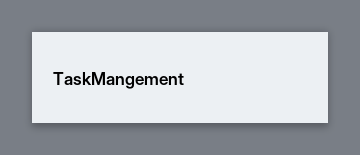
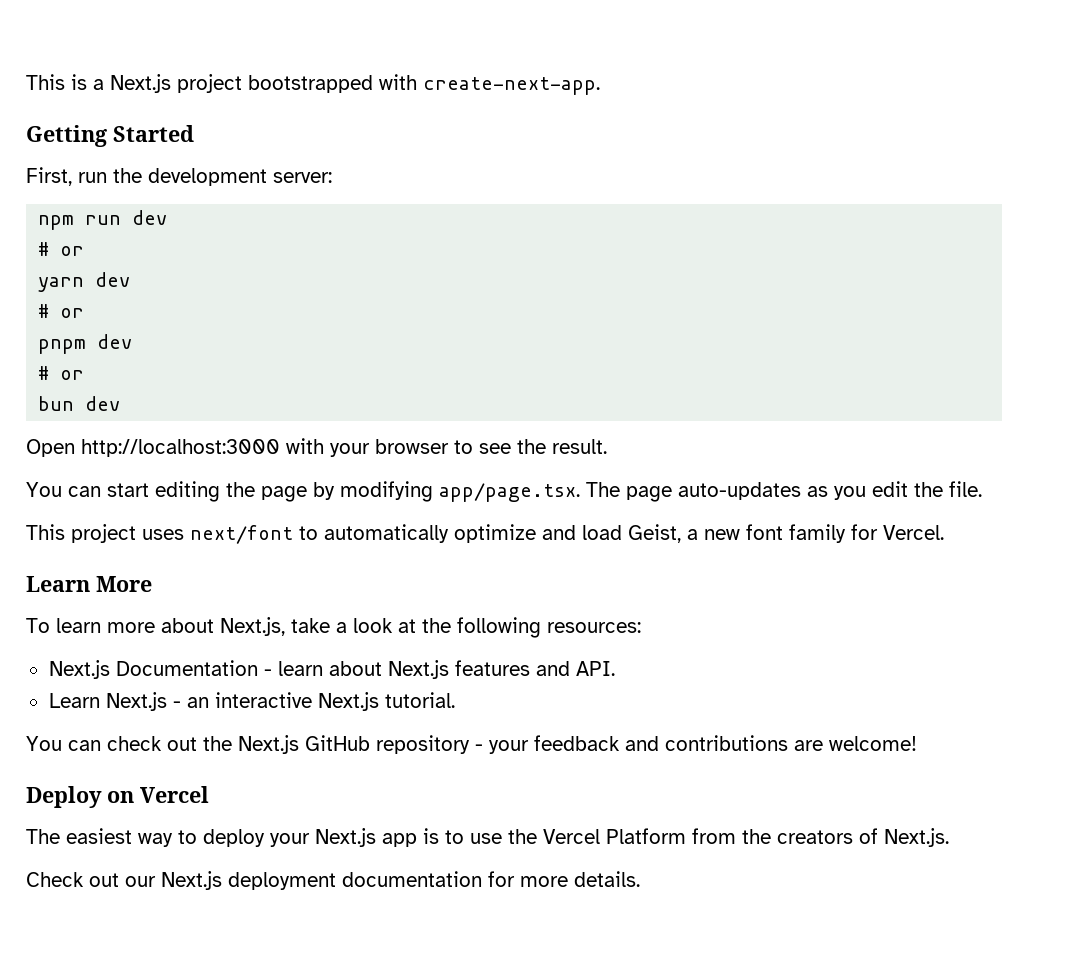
- TaskMangement
+ This is a Next.js project bootstrapped with create-next-app.
+ Getting Started
+ First, run the development server:
+ npm run dev
+ # or
+ yarn dev
+ # or
+ pnpm dev
+ # or
+ bun dev
+ Open http://localhost:3000 with your browser to see the result.
+ You can start editing the page by modifying app/page.tsx. The page auto-updates as you edit the file.
+ This project uses next/font to automatically optimize and load Geist, a new font family for Vercel.
+ Learn More
+ To learn more about Next.js, take a look at the following resources:
+ Next.js Documentation - learn about Next.js features and API.
+ Learn Next.js - an interactive Next.js tutorial.
+ You can check out the Next.js GitHub repository - your feedback and contributions are welcome!
+ Deploy on Vercel
+ The easiest way to deploy your Next.js app is to use the Vercel Platform from the creators of Next.js.
+ Check out our Next.js deployment documentation for more details.

